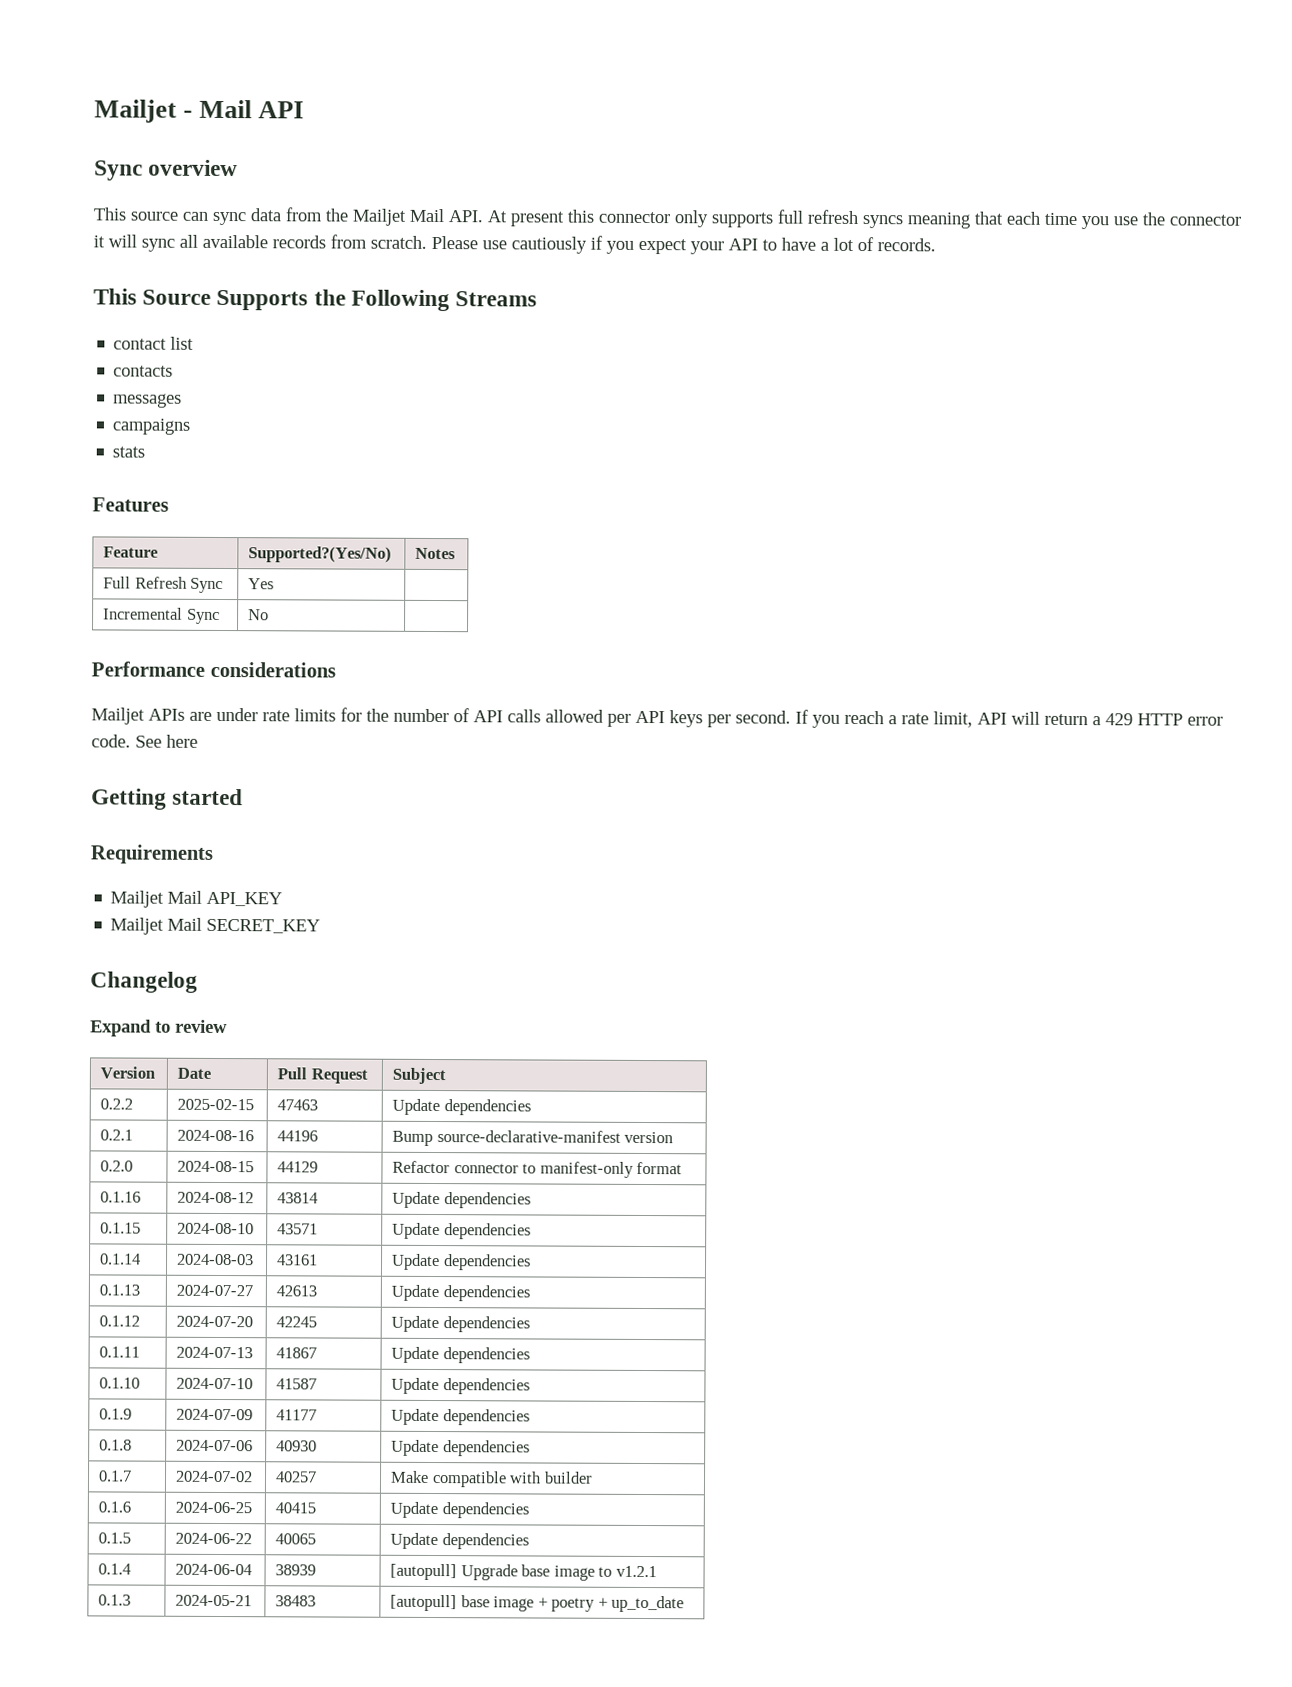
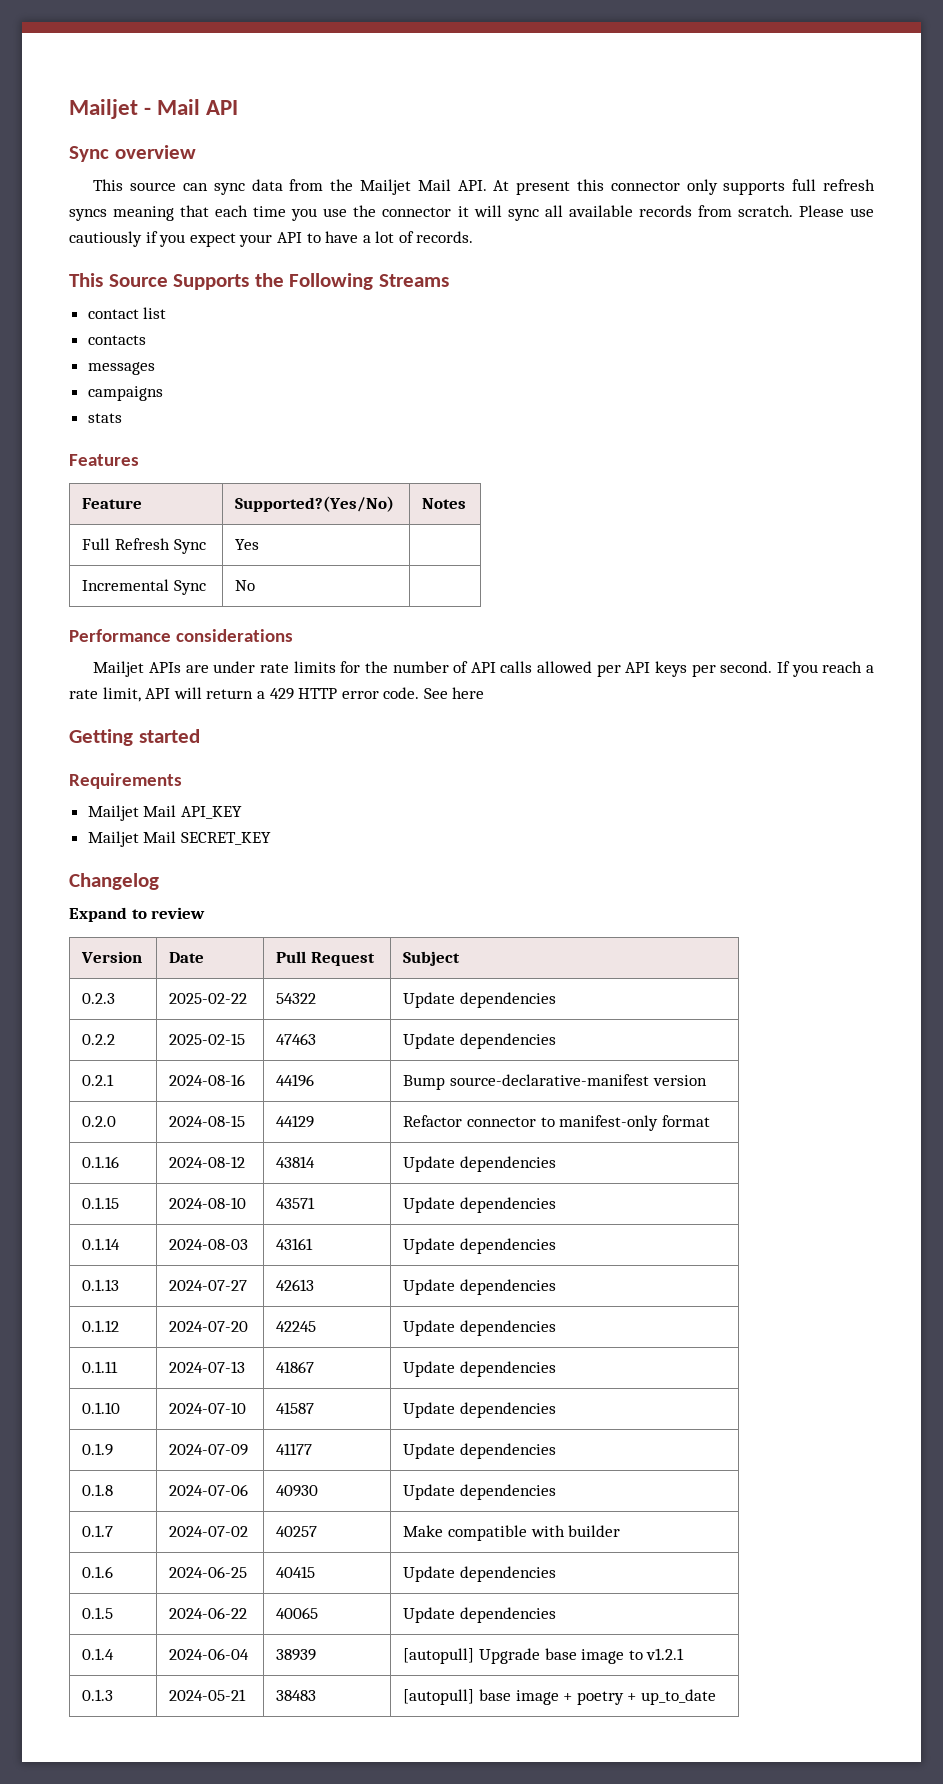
+ 0.2.3 | 2025-02-22 | 54322 | Update dependencies

